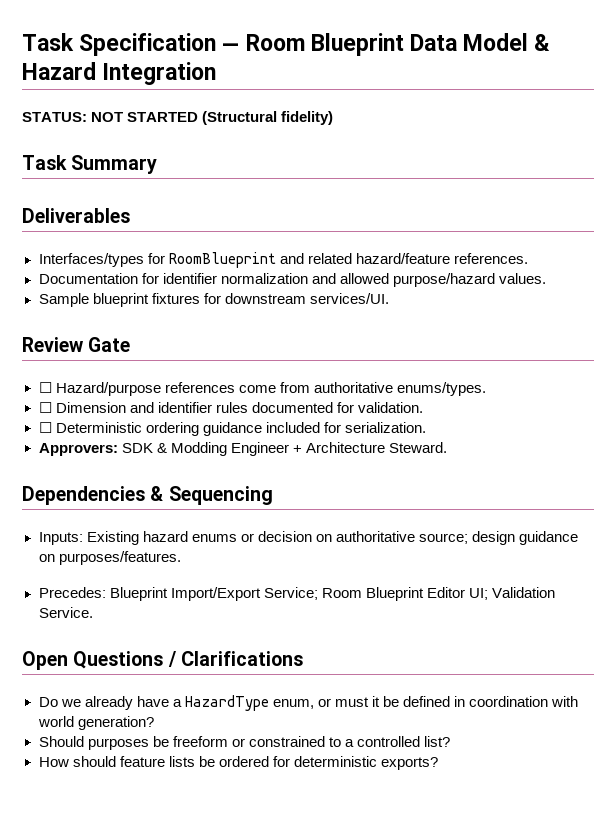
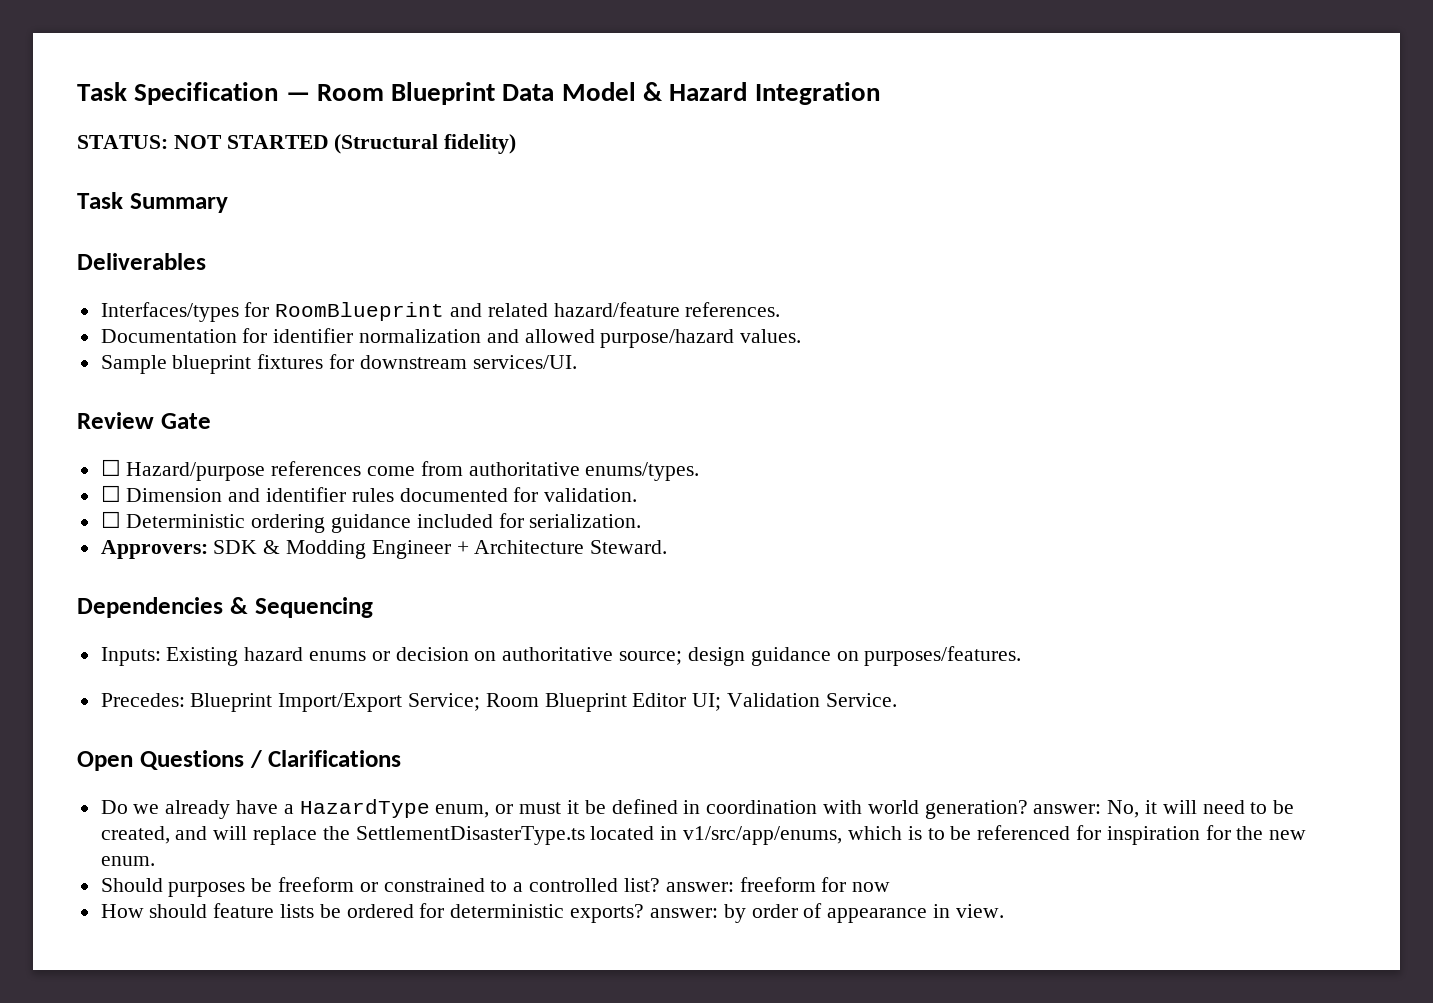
- Do we already have a HazardType enum, or must it be defined in coordination with world generation?
+ Do we already have a HazardType enum, or must it be defined in coordination with world generation? answer: No, it will need to be created, and will replace the SettlementDisasterType.ts located in v1/src/app/enums, which is to be referenced for inspiration for the new enum.
- Should purposes be freeform or constrained to a controlled list?
+ Should purposes be freeform or constrained to a controlled list? answer: freeform for now
- How should feature lists be ordered for deterministic exports?
+ How should feature lists be ordered for deterministic exports? answer: by order of appearance in view.

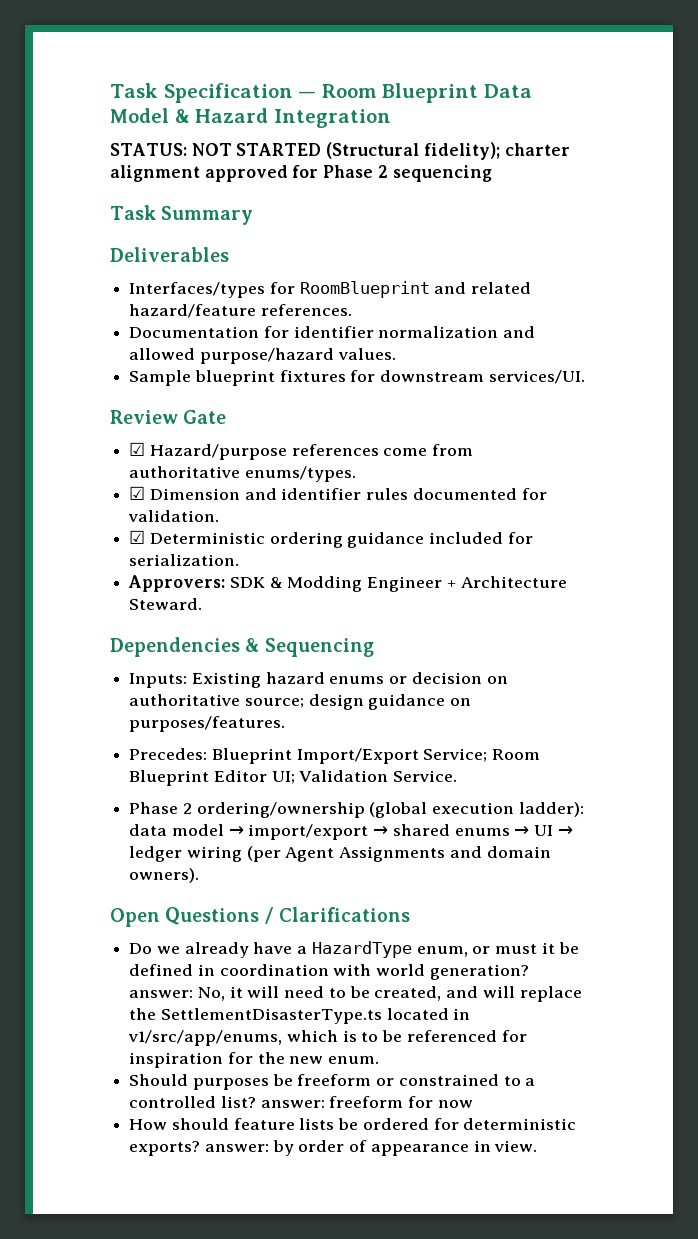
- STATUS: NOT STARTED (Structural fidelity)
+ STATUS: NOT STARTED (Structural fidelity); charter alignment approved for Phase 2 sequencing
- ☐ Hazard/purpose references come from authoritative enums/types.
+ ☑ Hazard/purpose references come from authoritative enums/types.
- ☐ Dimension and identifier rules documented for validation.
+ ☑ Dimension and identifier rules documented for validation.
- ☐ Deterministic ordering guidance included for serialization.
+ ☑ Deterministic ordering guidance included for serialization.
+ Phase 2 ordering/ownership (global execution ladder): data model → import/export → shared enums → UI → ledger wiring (per Agent Assignments and domain owners).

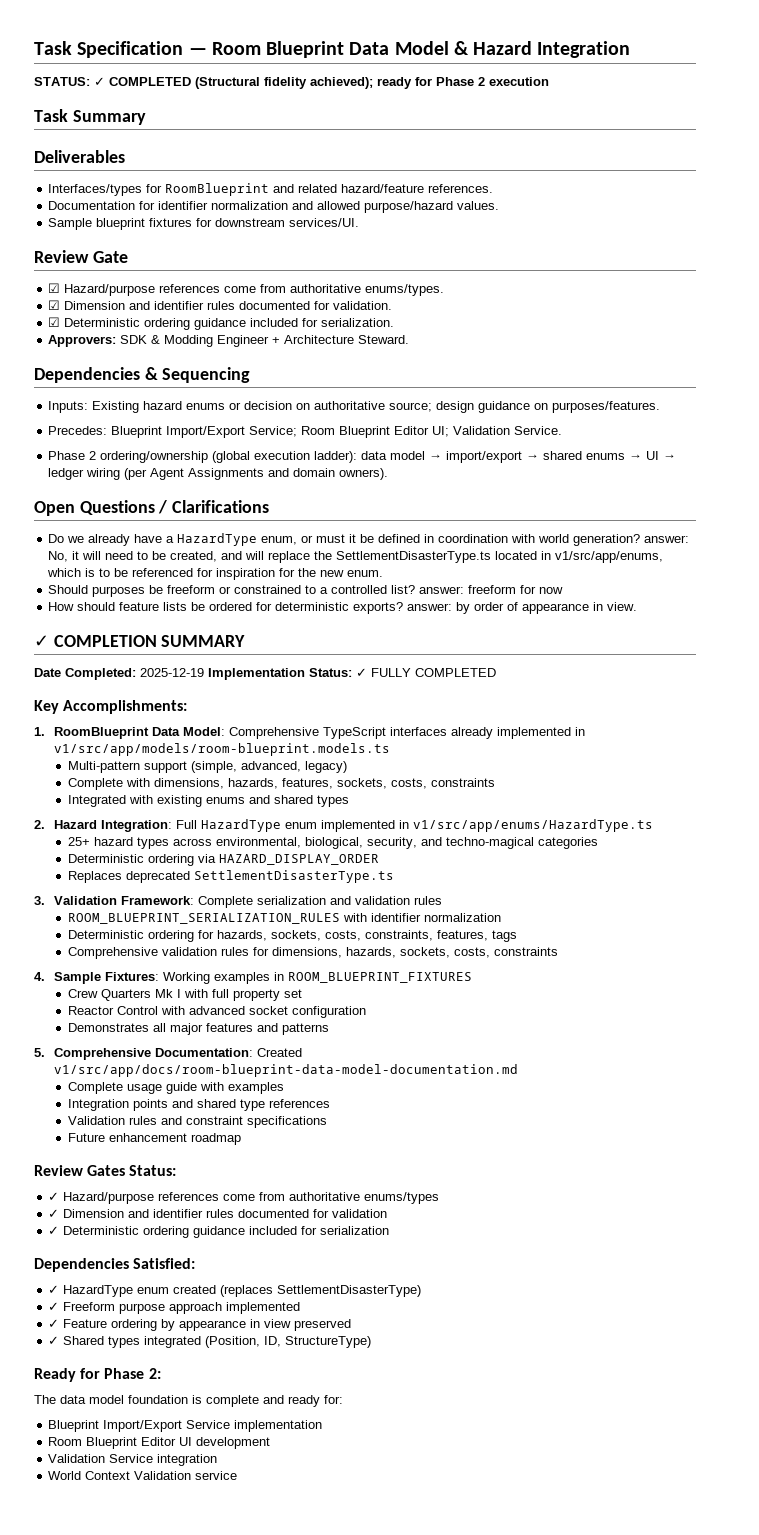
- STATUS: NOT STARTED (Structural fidelity); charter alignment approved for Phase 2 sequencing
+ STATUS: ✓ COMPLETED (Structural fidelity achieved); ready for Phase 2 execution
+ ✓ COMPLETION SUMMARY
+ Date Completed: 2025-12-19 Implementation Status: ✓ FULLY COMPLETED
+ Key Accomplishments:
+ 1. RoomBlueprint Data Model: Comprehensive TypeScript interfaces already implemented in v1/src/app/models/room-blueprint.models.ts
+ Multi-pattern support (simple, advanced, legacy)
+ Complete with dimensions, hazards, features, sockets, costs, constraints
+ Integrated with existing enums and shared types
+ 2. Hazard Integration: Full HazardType enum implemented in v1/src/app/enums/HazardType.ts
+ 25+ hazard types across environmental, biological, security, and techno-magical categories
+ Deterministic ordering via HAZARD_DISPLAY_ORDER
+ Replaces deprecated SettlementDisasterType.ts
+ 3. Validation Framework: Complete serialization and validation rules
+ ROOM_BLUEPRINT_SERIALIZATION_RULES with identifier normalization
+ Deterministic ordering for hazards, sockets, costs, constraints, features, tags
+ Comprehensive validation rules for dimensions, hazards, sockets, costs, constraints
+ 4. Sample Fixtures: Working examples in ROOM_BLUEPRINT_FIXTURES
+ Crew Quarters Mk I with full property set
+ Reactor Control with advanced socket configuration
+ Demonstrates all major features and patterns
+ 5. Comprehensive Documentation: Created v1/src/app/docs/room-blueprint-data-model-documentation.md
+ Complete usage guide with examples
+ Integration points and shared type references
+ Validation rules and constraint specifications
+ Future enhancement roadmap
+ Review Gates Status:
+ ✓ Hazard/purpose references come from authoritative enums/types
+ ✓ Dimension and identifier rules documented for validation
+ ✓ Deterministic ordering guidance included for serialization
+ Dependencies Satisfied:
+ ✓ HazardType enum created (replaces SettlementDisasterType)
+ ✓ Freeform purpose approach implemented
+ ✓ Feature ordering by appearance in view preserved
+ ✓ Shared types integrated (Position, ID, StructureType)
+ Ready for Phase 2:
+ The data model foundation is complete and ready for:
+ Blueprint Import/Export Service implementation
+ Room Blueprint Editor UI development
+ Validation Service integration
+ World Context Validation service

